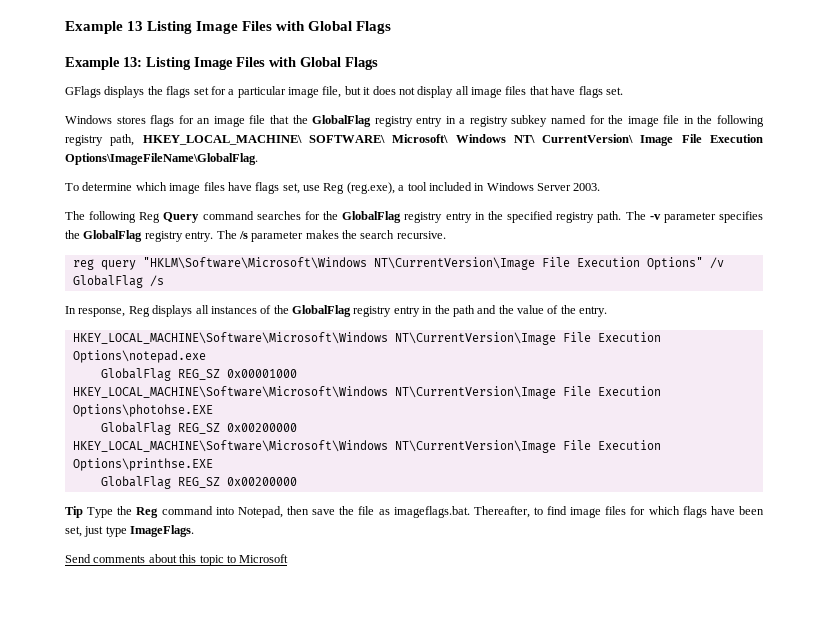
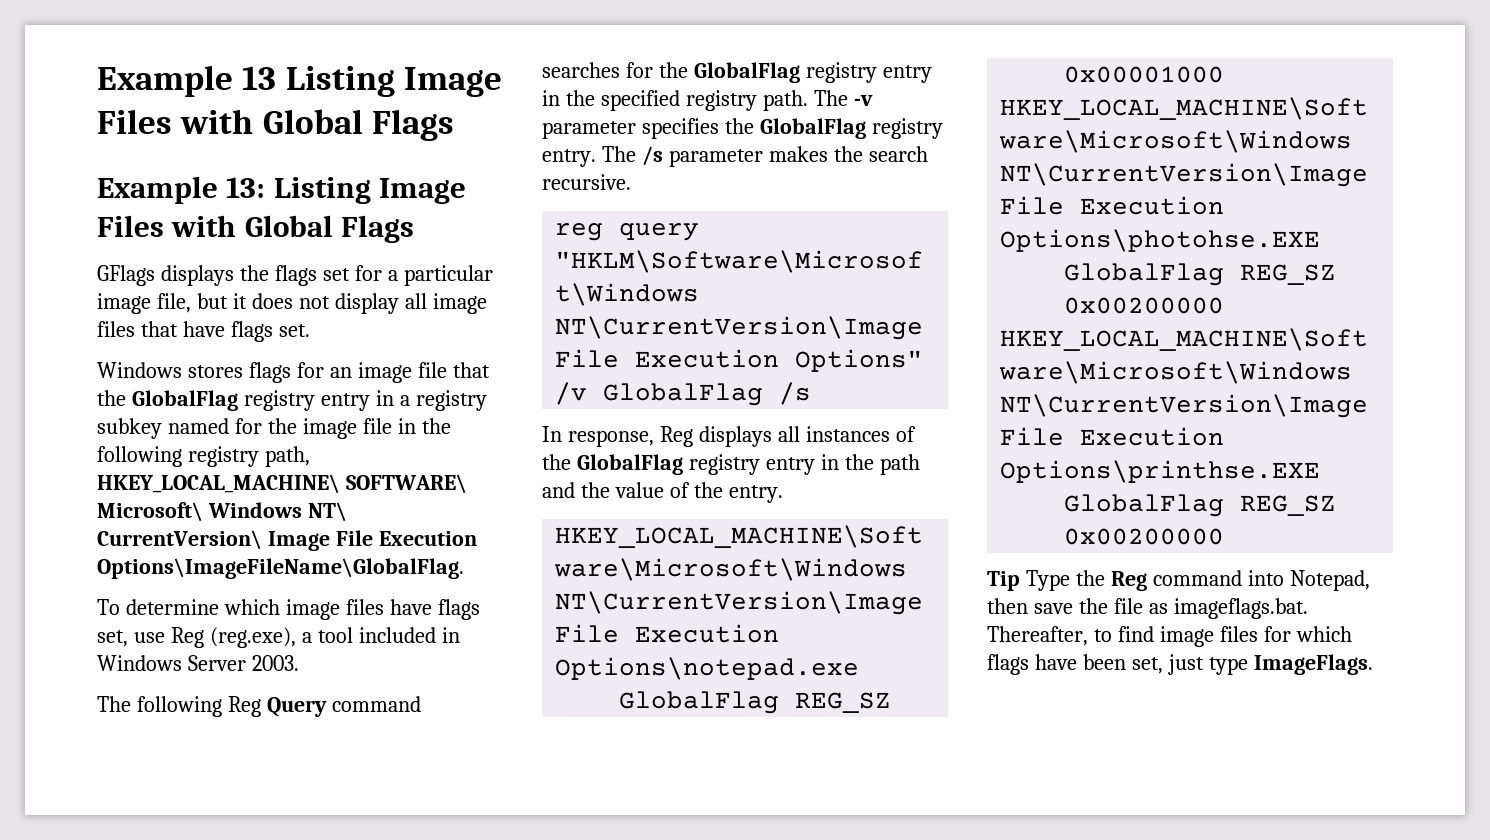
- Send comments about this topic to Microsoft

